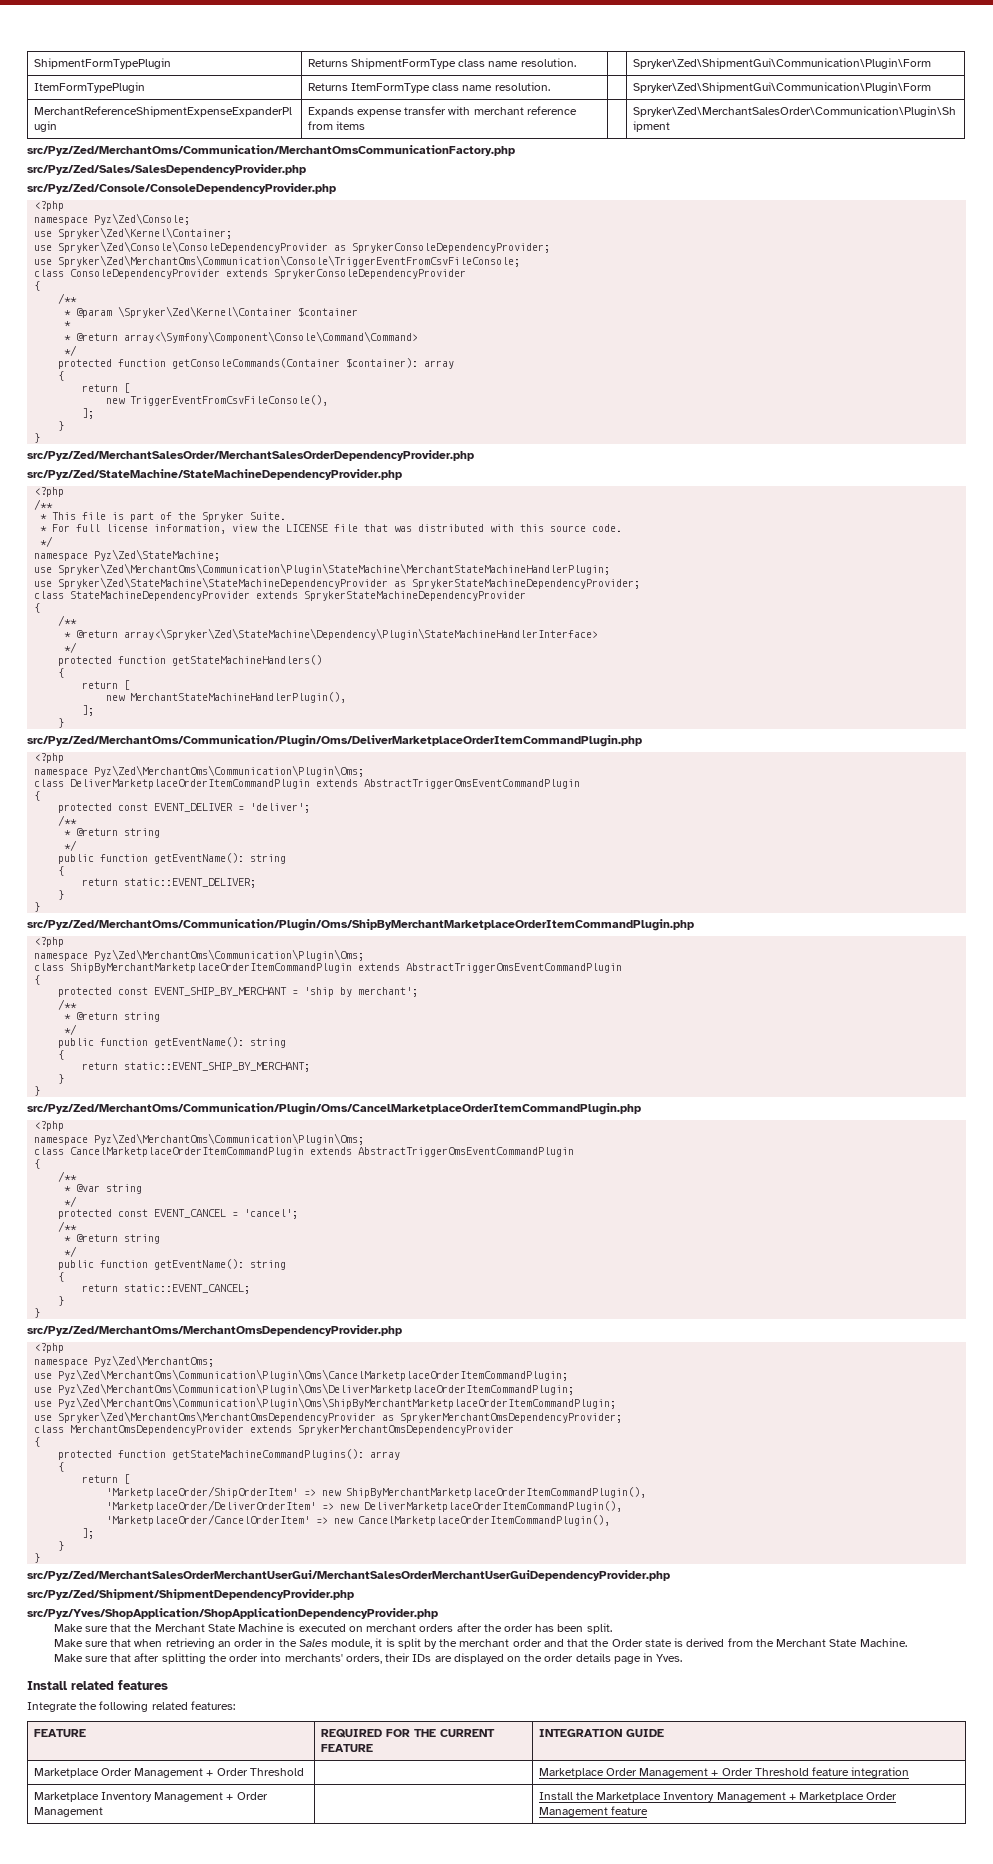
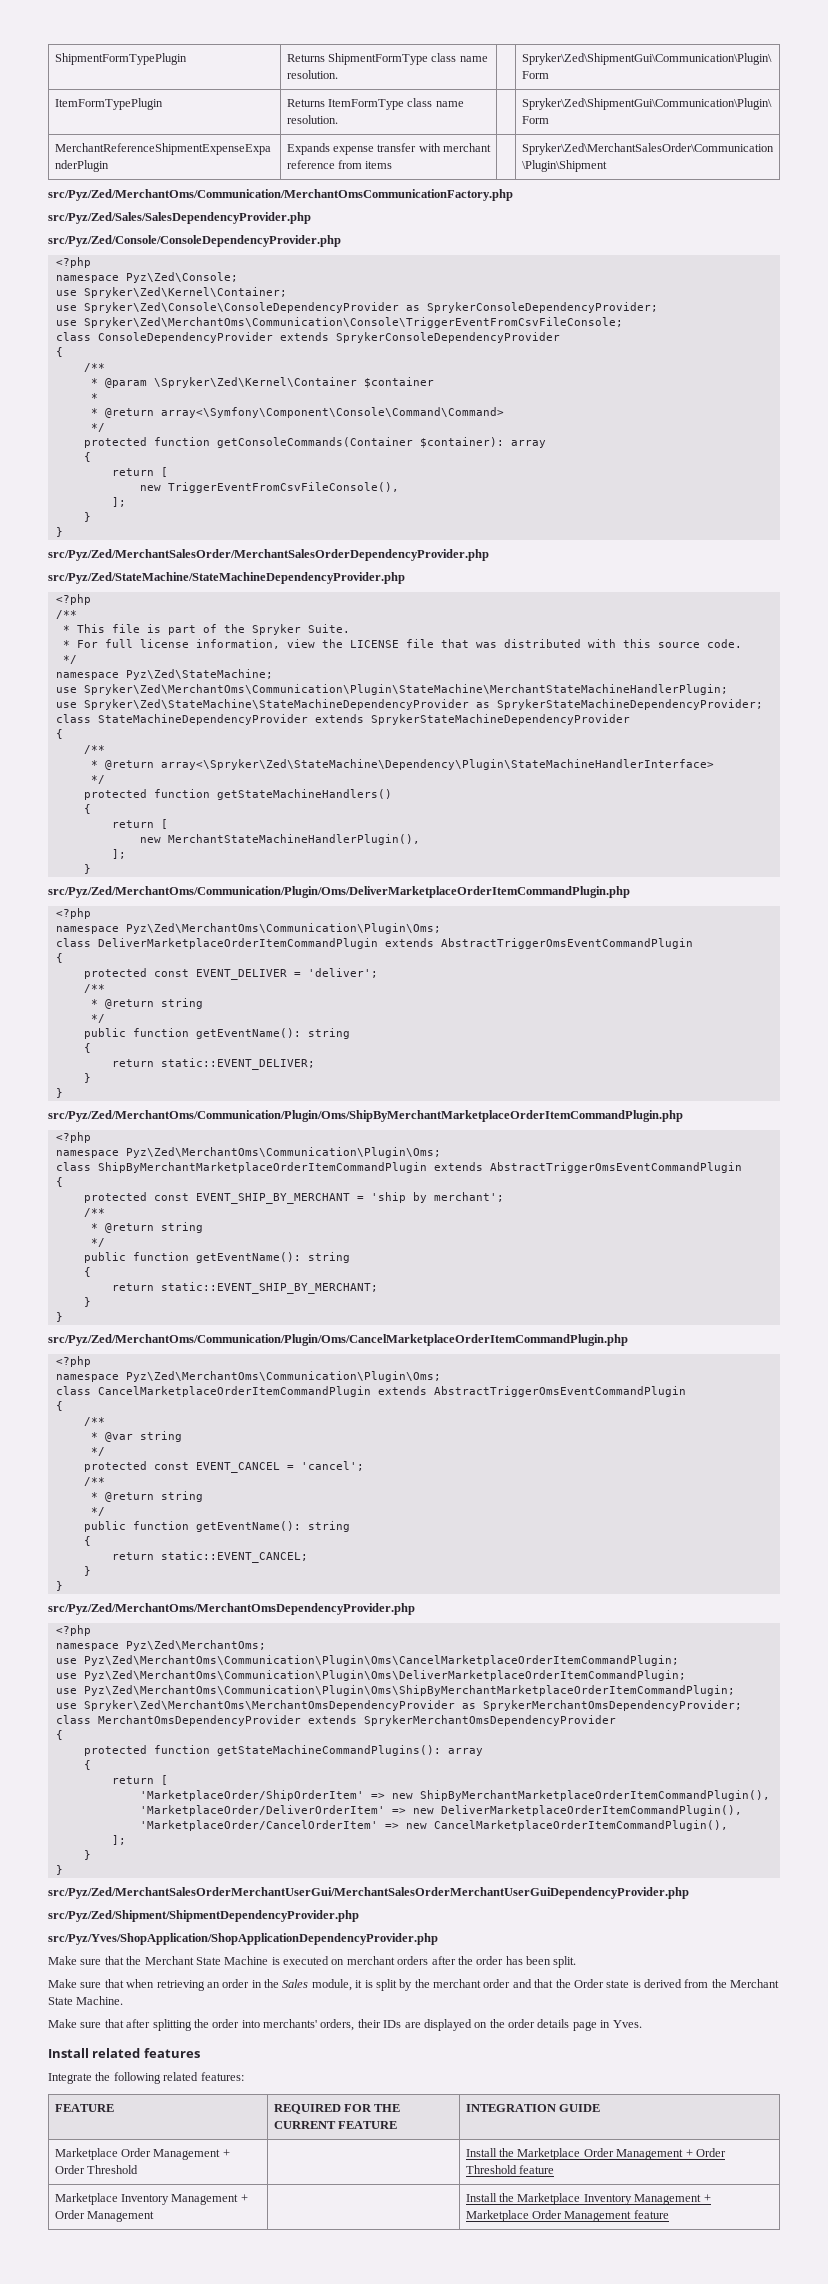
- Marketplace Order Management + Order Threshold | | Marketplace Order Management + Order Threshold feature integration
+ Marketplace Order Management + Order Threshold | | Install the Marketplace Order Management + Order Threshold feature

